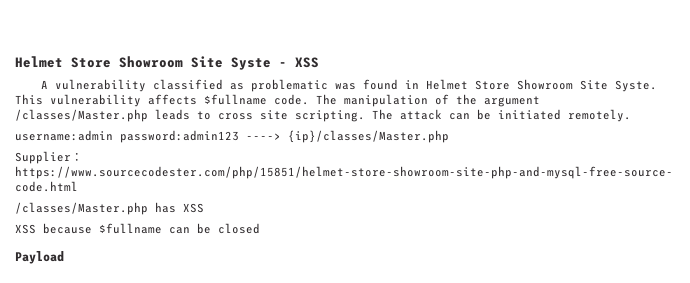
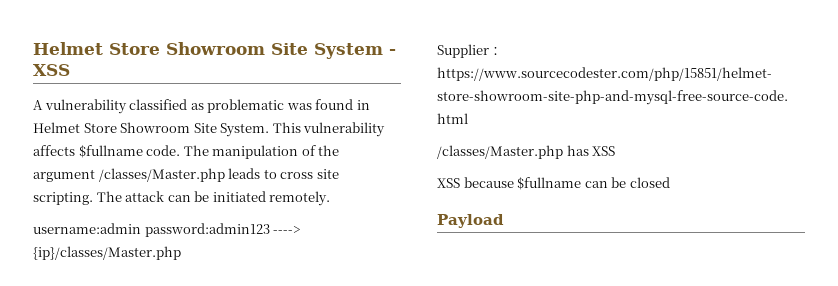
- Helmet Store Showroom Site Syste - XSS
+ Helmet Store Showroom Site System - XSS
- A vulnerability classified as problematic was found in Helmet Store Showroom Site Syste.
+ A vulnerability classified as problematic was found in Helmet Store Showroom Site System.

